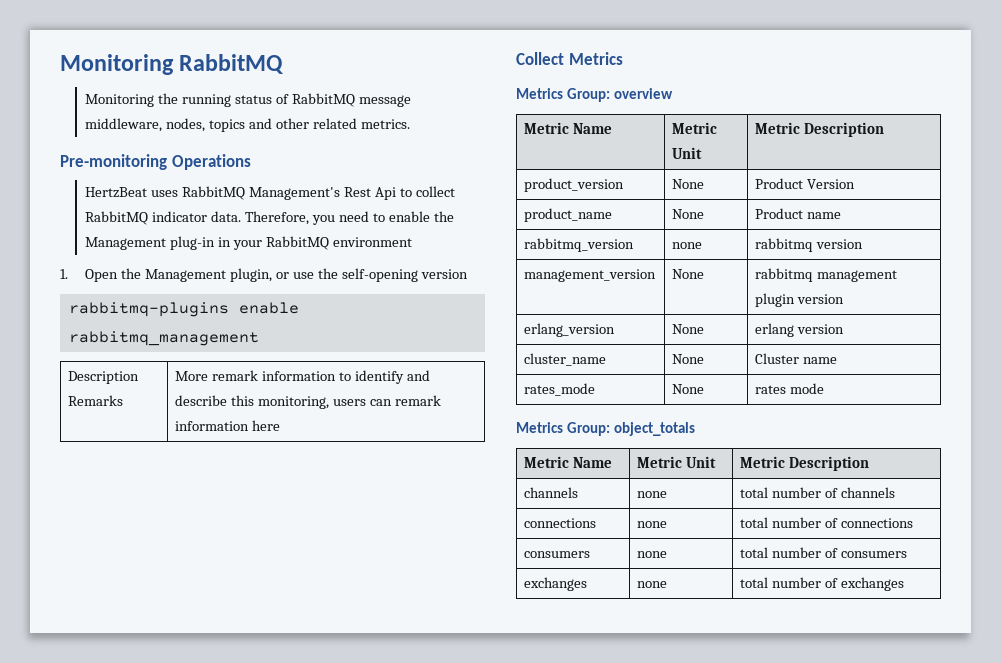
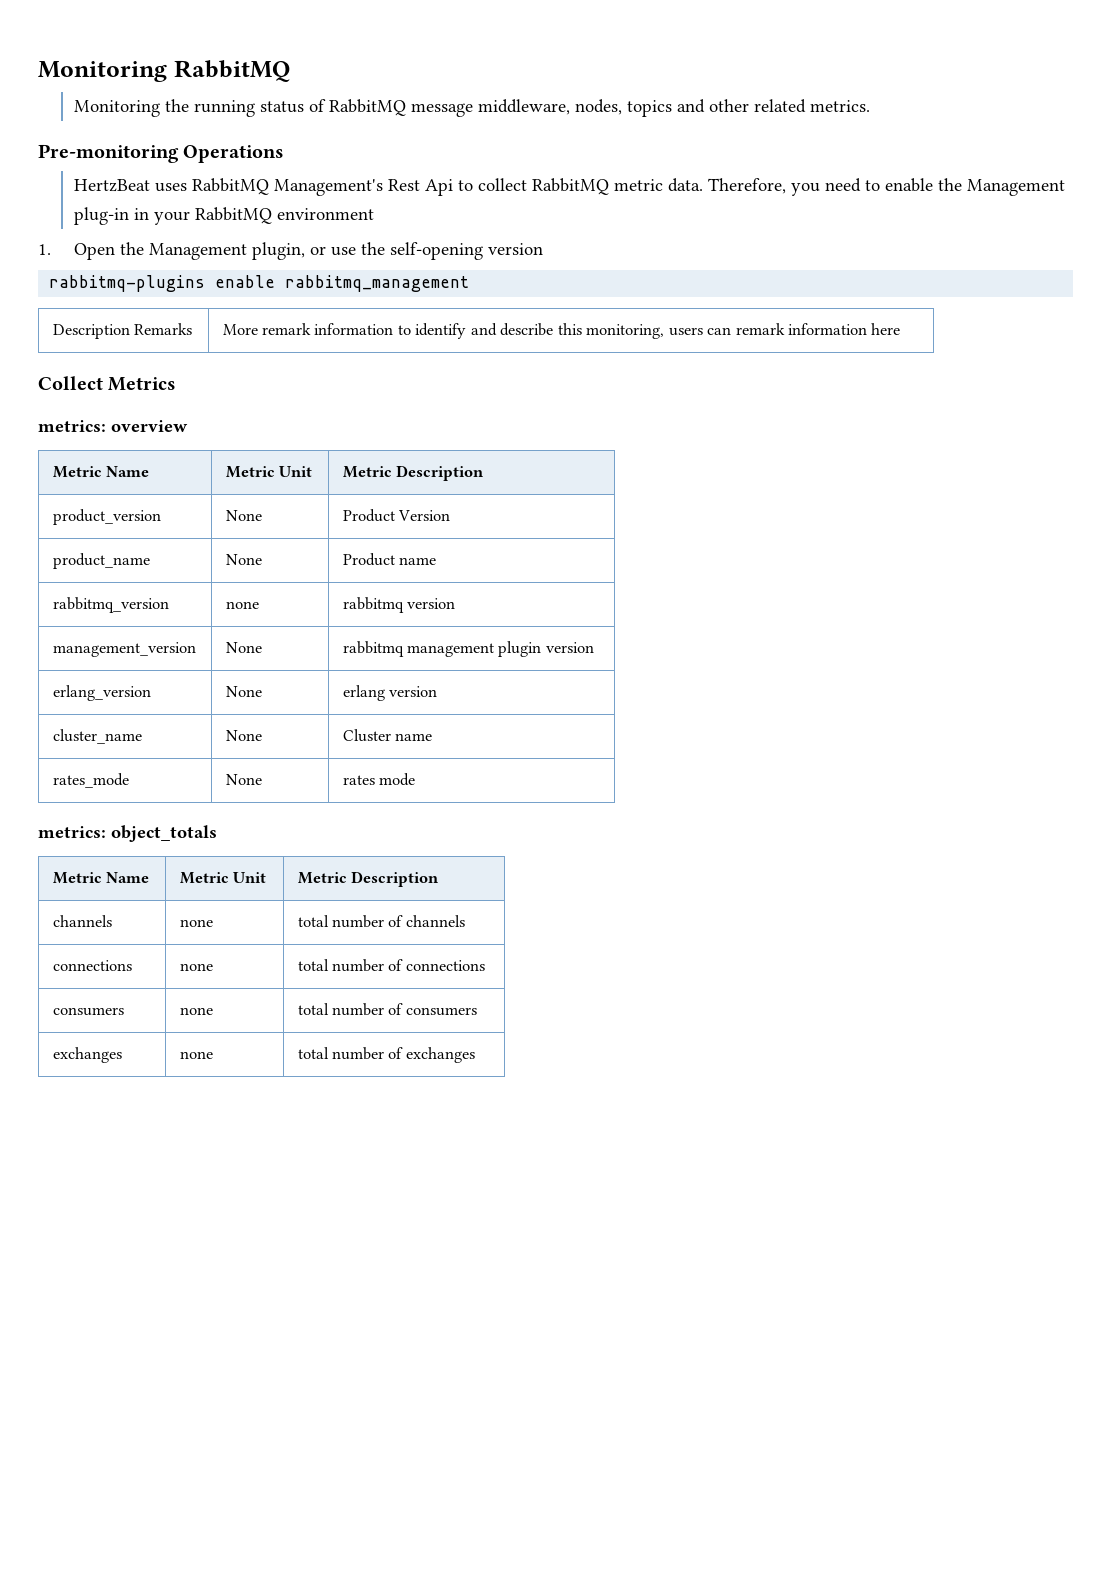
- HertzBeat uses RabbitMQ Management's Rest Api to collect RabbitMQ indicator data.
+ HertzBeat uses RabbitMQ Management's Rest Api to collect RabbitMQ metric data.
- Metrics Group: overview
+ metrics: overview
- Metrics Group: object_totals
+ metrics: object_totals

